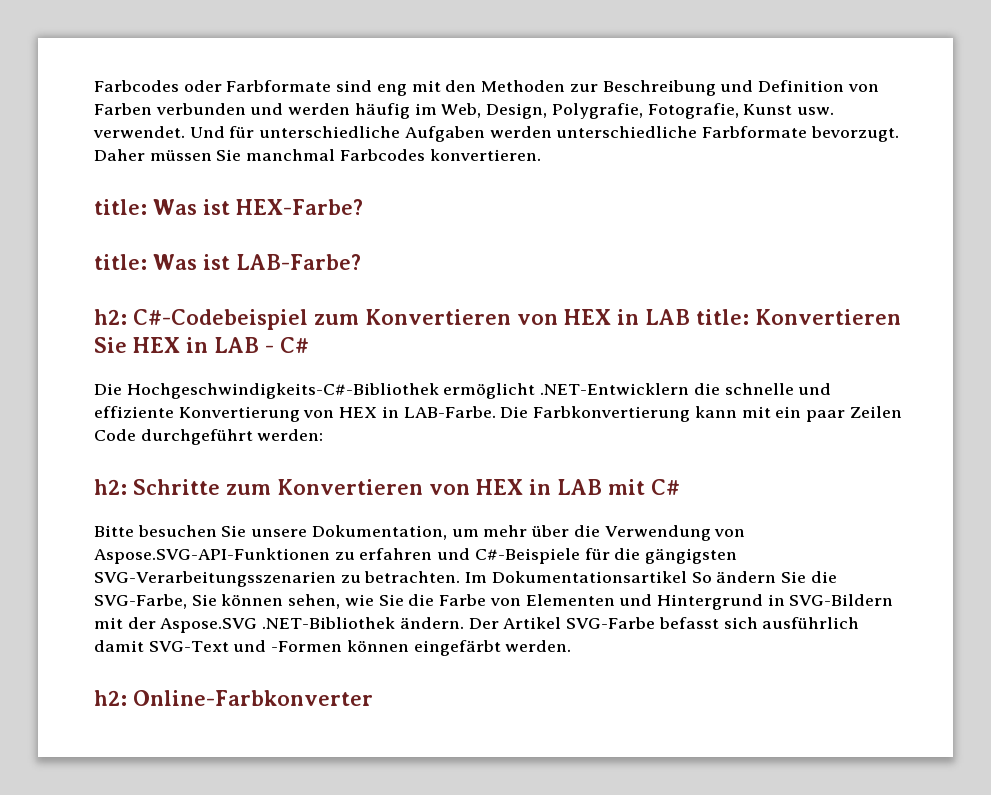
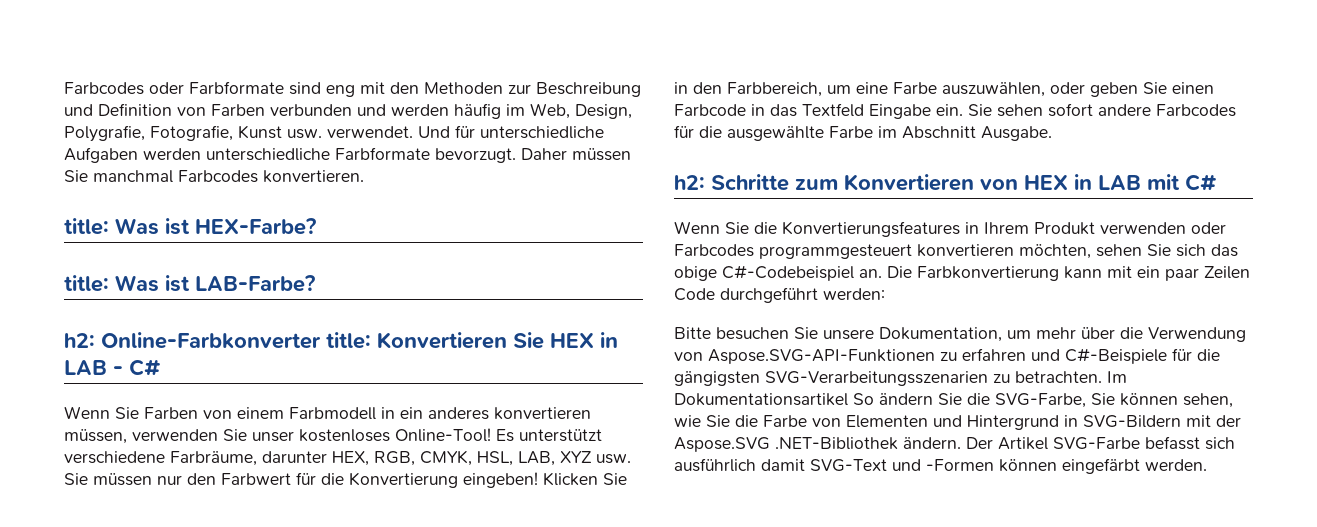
- h2: C#-Codebeispiel zum Konvertieren von HEX in LAB title: Konvertieren Sie HEX in LAB - C#
+ h2: Online-Farbkonverter title: Konvertieren Sie HEX in LAB - C#
- Die Hochgeschwindigkeits-C#-Bibliothek ermöglicht .NET-Entwicklern die schnelle und effiziente Konvertierung von HEX in LAB-Farbe. Die Farbkonvertierung kann mit ein paar Zeilen Code durchgeführt werden:
+ Wenn Sie Farben von einem Farbmodell in ein anderes konvertieren müssen, verwenden Sie unser kostenloses Online-Tool! Es unterstützt verschiedene Farbräume, darunter HEX, RGB, CMYK, HSL, LAB, XYZ usw. Sie müssen nur den Farbwert für die Konvertierung eingeben! Klicken Sie in den Farbbereich, um eine Farbe auszuwählen, oder geben Sie einen Farbcode in das Textfeld Eingabe ein. Sie sehen sofort andere Farbcodes für die ausgewählte Farbe im Abschnitt Ausgabe.
+ Wenn Sie die Konvertierungsfeatures in Ihrem Produkt verwenden oder Farbcodes programmgesteuert konvertieren möchten, sehen Sie sich das obige C#-Codebeispiel an. Die Farbkonvertierung kann mit ein paar Zeilen Code durchgeführt werden:
- h2: Online-Farbkonverter

